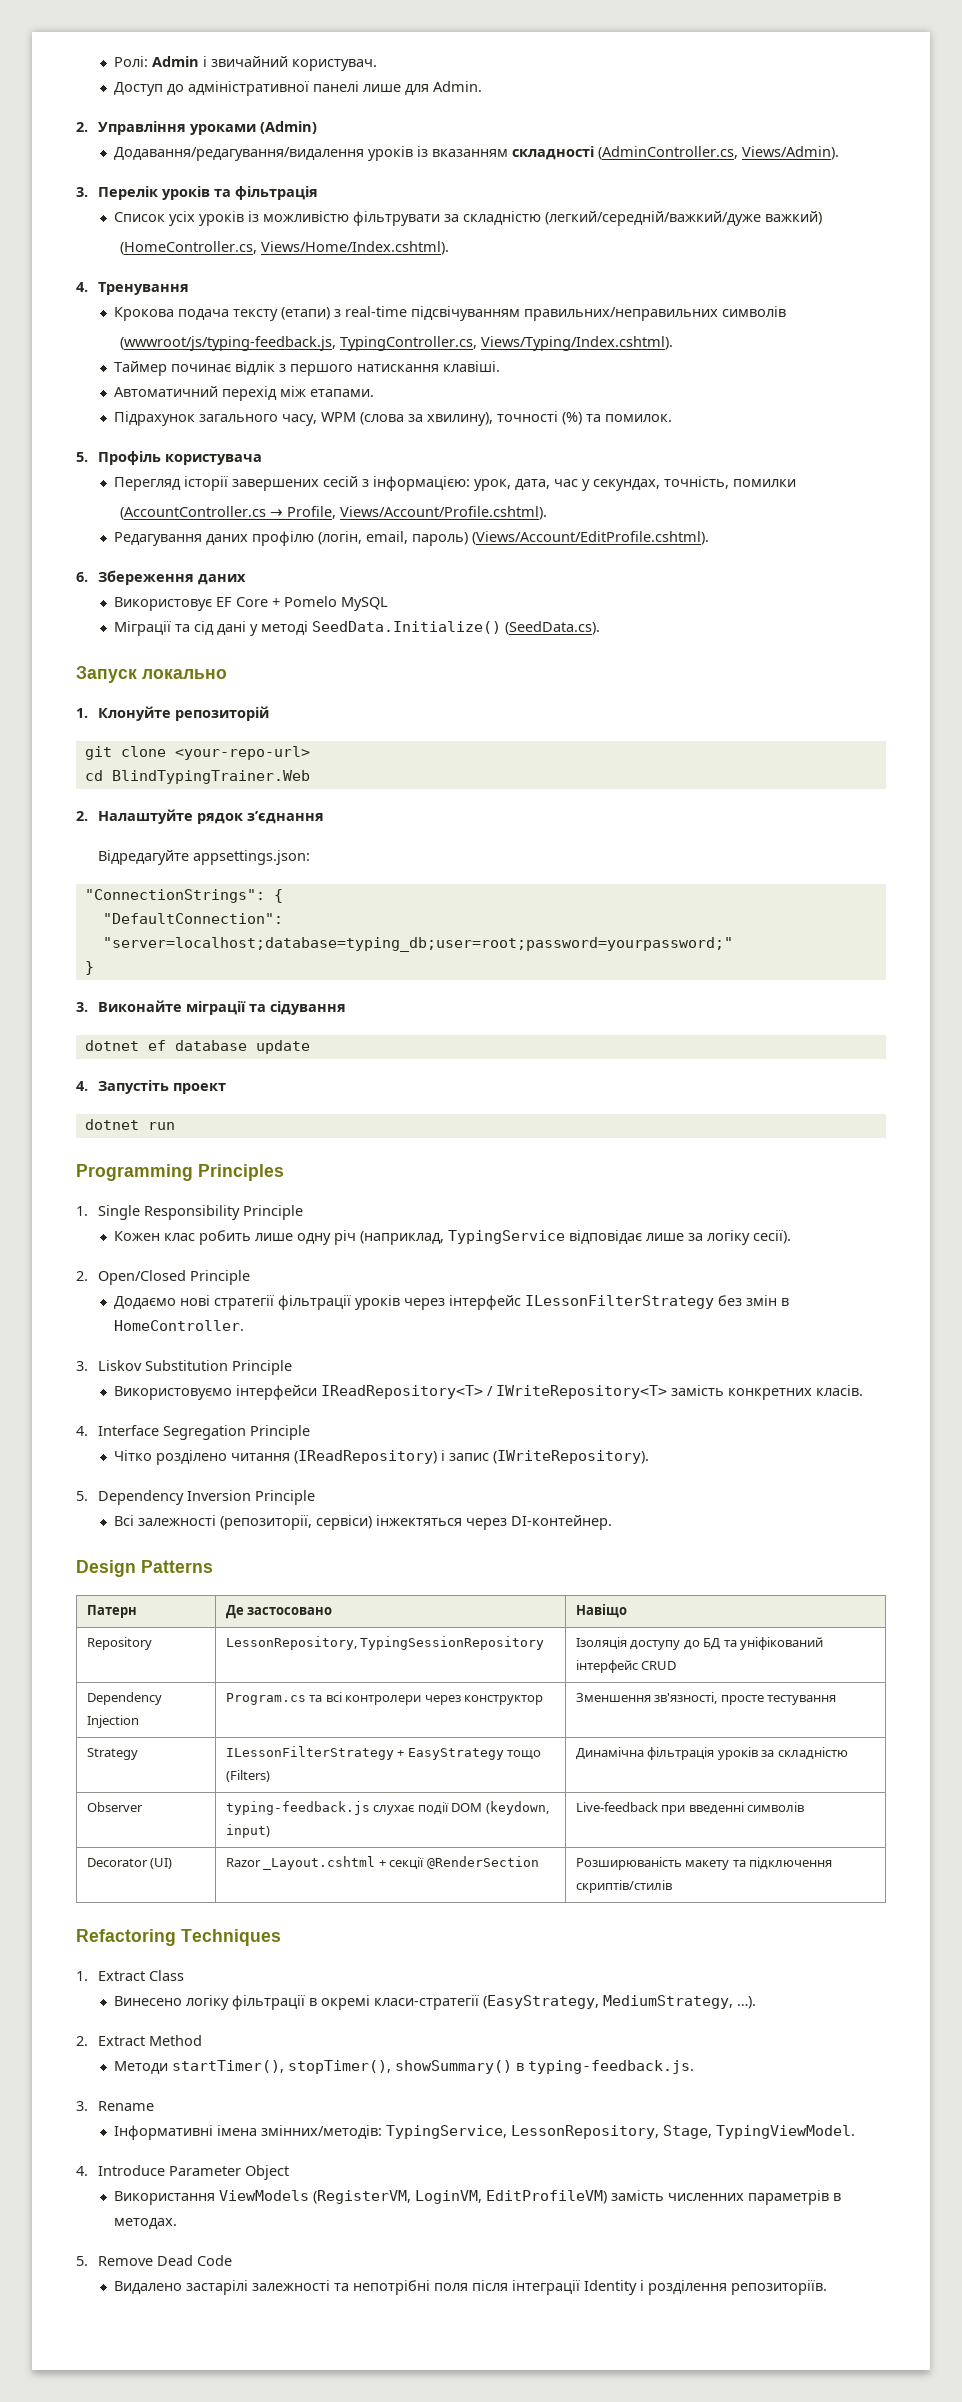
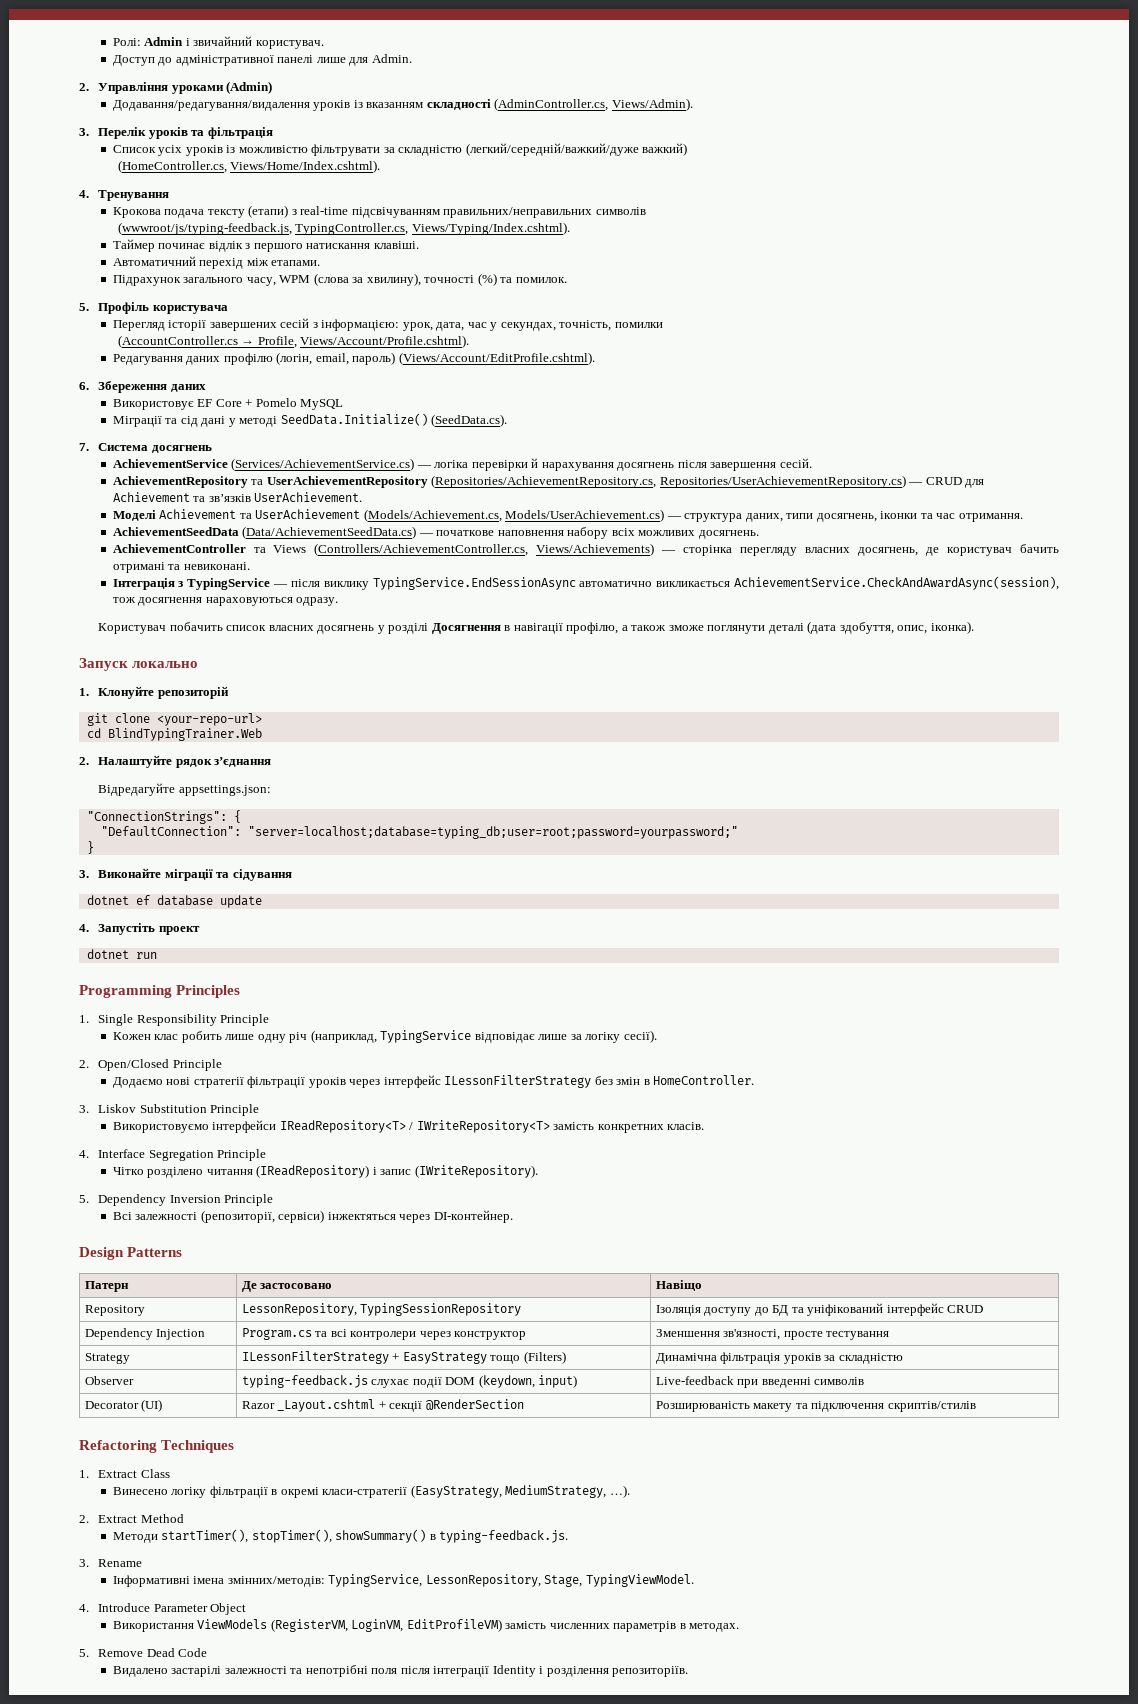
+ 7. Система досягнень
+ AchievementService (Services/AchievementService.cs) — логіка перевірки й нарахування досягнень після завершення сесій.
+ AchievementRepository та UserAchievementRepository (Repositories/AchievementRepository.cs, Repositories/UserAchievementRepository.cs) — CRUD для Achievement та зв’язків UserAchievement.
+ Моделі Achievement та UserAchievement (Models/Achievement.cs, Models/UserAchievement.cs) — структура даних, типи досягнень, іконки та час отримання.
+ AchievementSeedData (Data/AchievementSeedData.cs) — початкове наповнення набору всіх можливих досягнень.
+ AchievementController та Views (Controllers/AchievementController.cs, Views/Achievements) — сторінка перегляду власних досягнень, де користувач бачить отримані та невиконані.
+ Інтеграція з TypingService — після виклику TypingService.EndSessionAsync автоматично викликається AchievementService.CheckAndAwardAsync(session), тож досягнення нараховуються одразу.
+ Користувач побачить список власних досягнень у розділі Досягнення в навігації профілю, а також зможе поглянути деталі (дата здобуття, опис, іконка).

